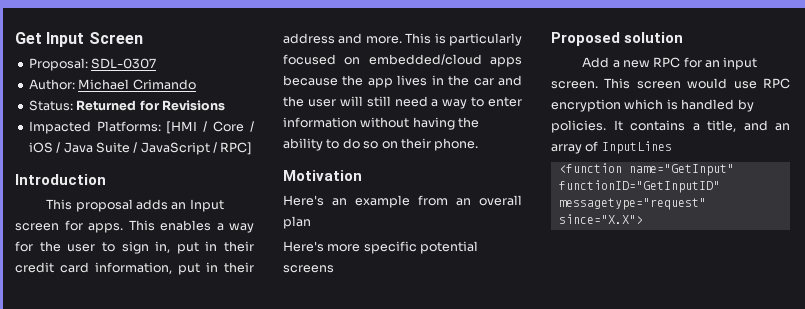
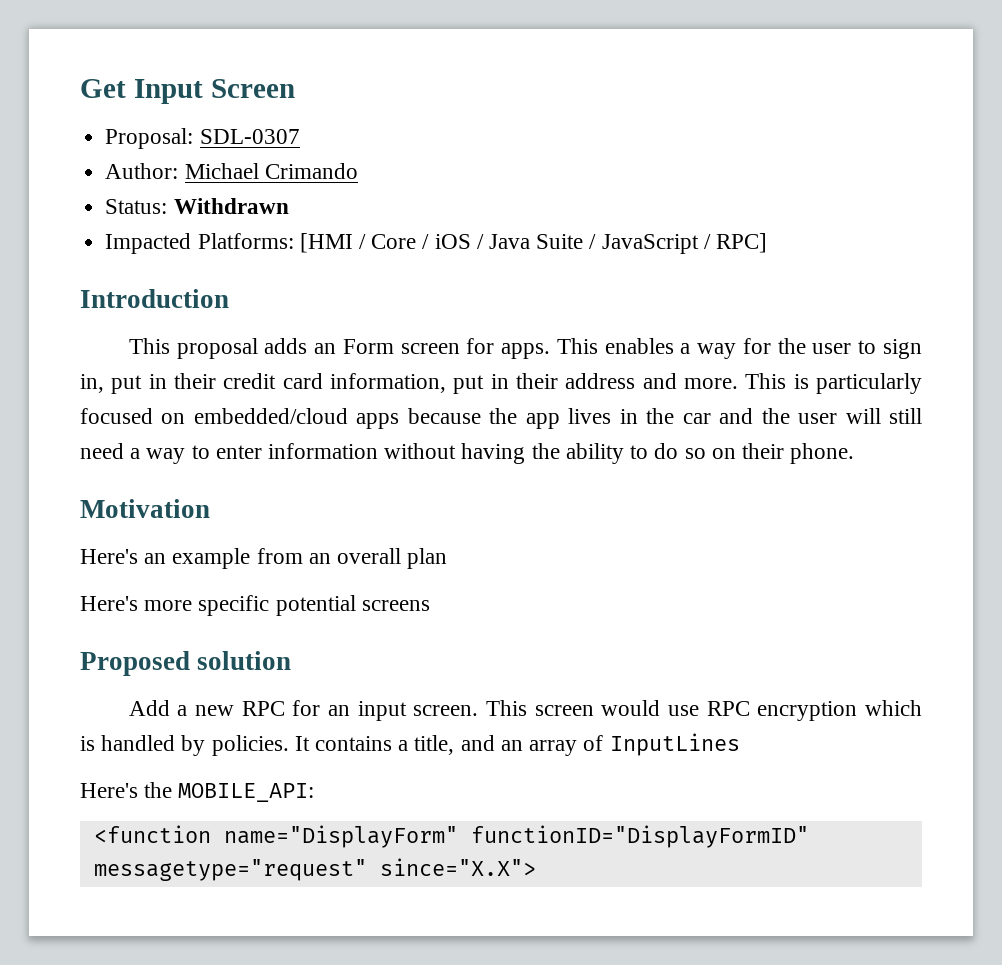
- Status: Returned for Revisions
+ Status: Withdrawn
- This proposal adds an Input screen for apps.
+ This proposal adds an Form screen for apps.
+ Here's the MOBILE_API:
- <function name="GetInput" functionID="GetInputID" messagetype="request" since="X.X">
+ <function name="DisplayForm" functionID="DisplayFormID" messagetype="request" since="X.X">

